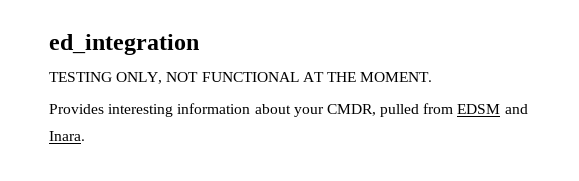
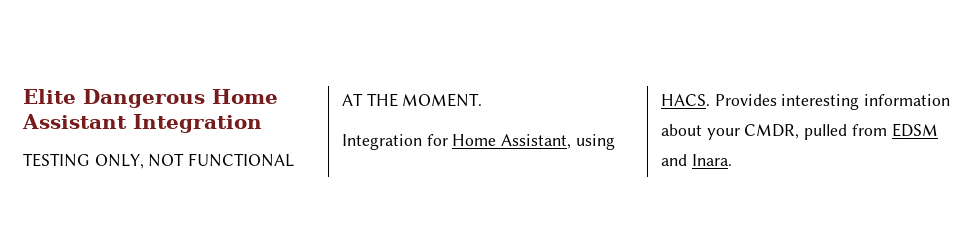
- ed_integration
+ Elite Dangerous Home Assistant Integration
+ Integration for Home Assistant, using HACS.

